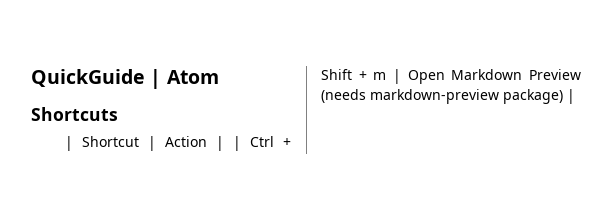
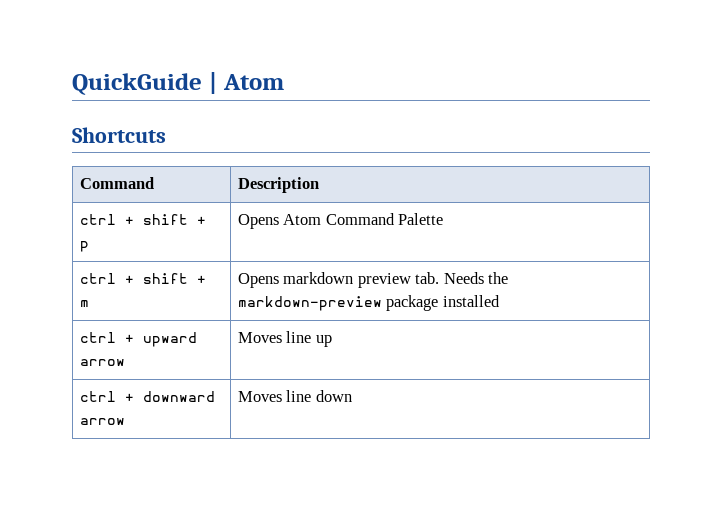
- | Shortcut | Action | | Ctrl + Shift + m | Open Markdown Preview (needs markdown-preview package) |
+ Command | Description
+ ctrl + shift + p | Opens Atom Command Palette
+ ctrl + shift + m | Opens markdown preview tab. Needs the markdown-preview package installed
+ ctrl + upward arrow | Moves line up
+ ctrl + downward arrow | Moves line down

